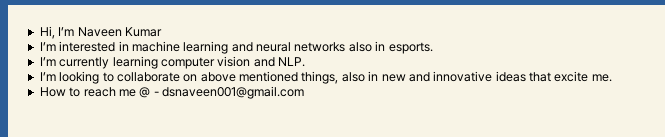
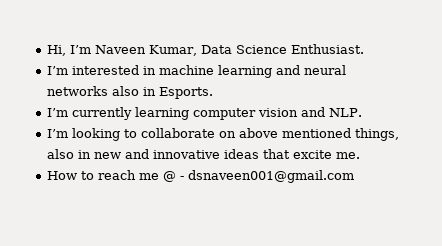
- Hi, I’m Naveen Kumar
+ Hi, I’m Naveen Kumar, Data Science Enthusiast.
- I’m interested in machine learning and neural networks also in esports.
+ I’m interested in machine learning and neural networks also in Esports.

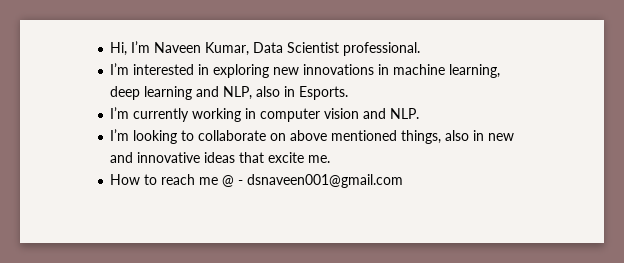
- Hi, I’m Naveen Kumar, Data Science Enthusiast.
+ Hi, I’m Naveen Kumar, Data Scientist professional.
- I’m interested in machine learning and neural networks also in Esports.
+ I’m interested in exploring new innovations in machine learning, deep learning and NLP, also in Esports.
- I’m currently learning computer vision and NLP.
+ I’m currently working in computer vision and NLP.

